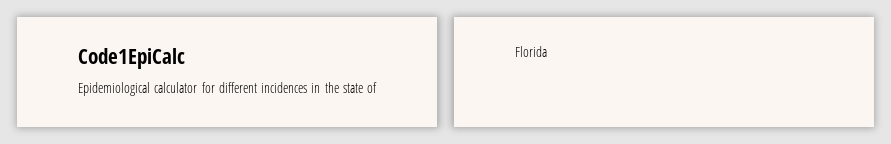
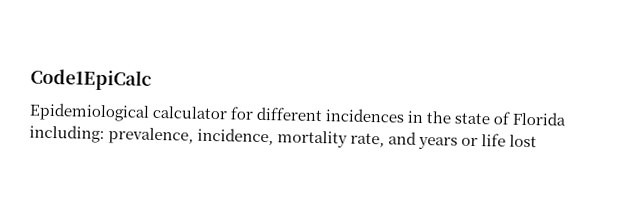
- Epidemiological calculator for different incidences in the state of Florida
+ Epidemiological calculator for different incidences in the state of Florida including: prevalence, incidence, mortality rate, and years or life lost

